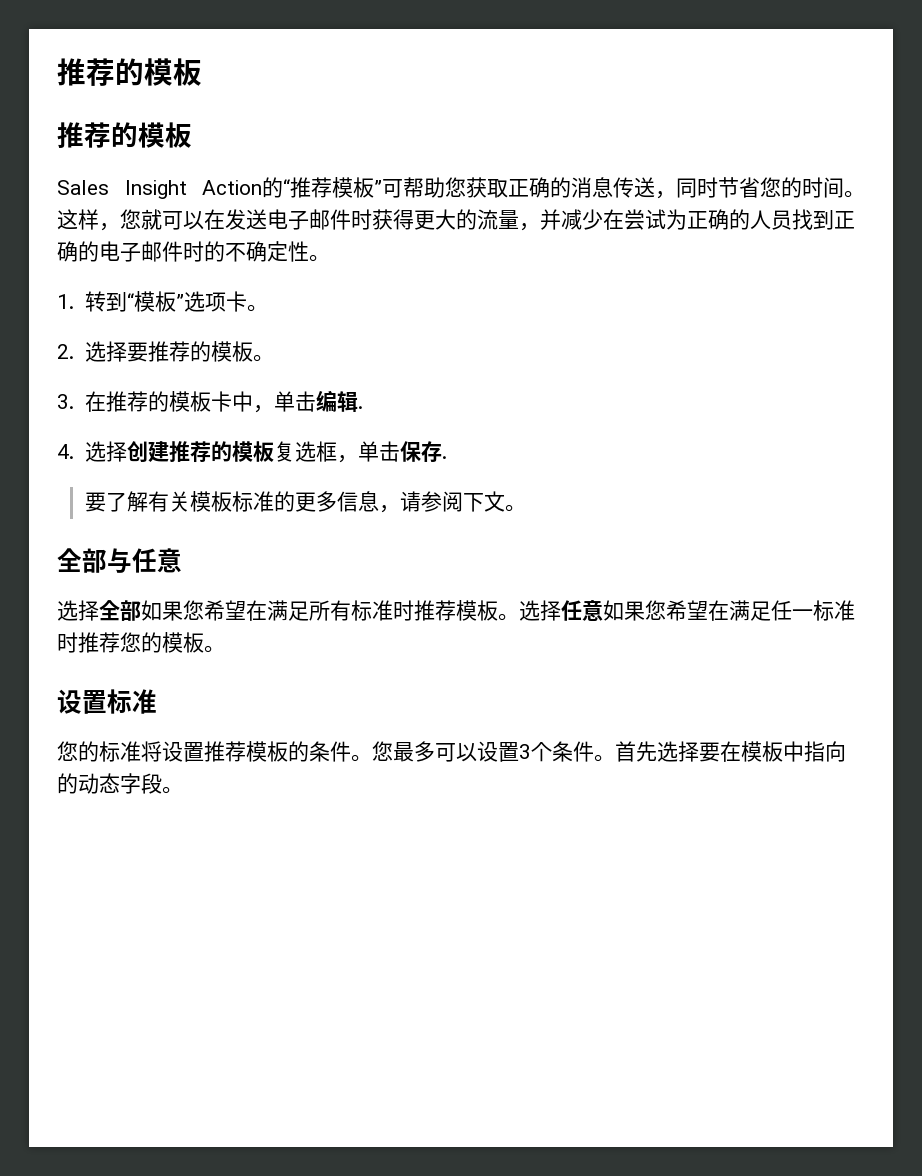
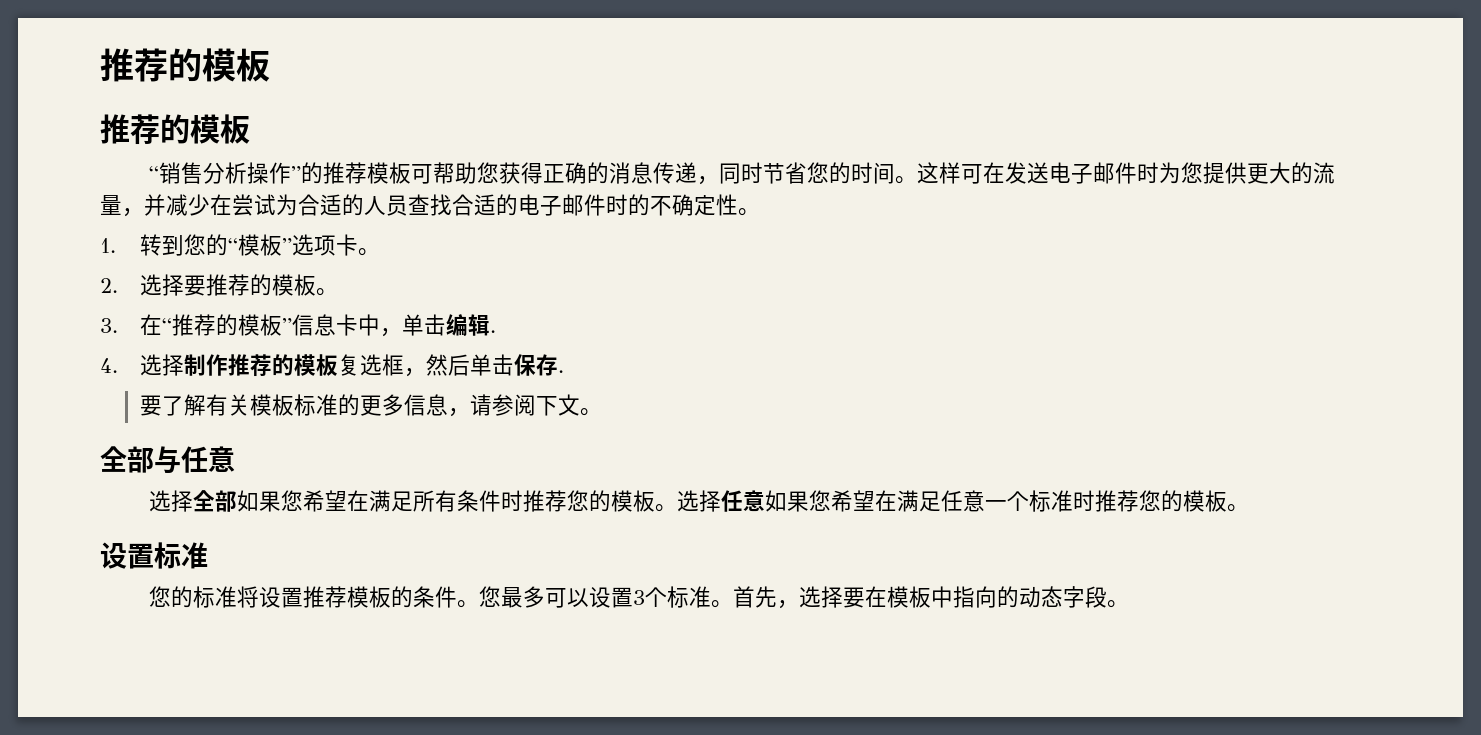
- Sales Insight Action的“推荐模板”可帮助您获取正确的消息传送，同时节省您的时间。
+ “销售分析操作”的推荐模板可帮助您获得正确的消息传递，同时节省您的时间。
- 这样，您就可以在发送电子邮件时获得更大的流量，并减少在尝试为正确的人员找到正确的电子邮件时的不确定性。
+ 这样可在发送电子邮件时为您提供更大的流量，并减少在尝试为合适的人员查找合适的电子邮件时的不确定性。
- 1.转到“模板”选项卡。
+ 1.转到您的“模板”选项卡。
- 3.在推荐的模板卡中，单击编辑.
+ 3.在“推荐的模板”信息卡中，单击编辑.
- 4.选择创建推荐的模板复选框，单击保存.
+ 4.选择制作推荐的模板复选框，然后单击保存.
- 选择全部如果您希望在满足所有标准时推荐模板。
+ 选择全部如果您希望在满足所有条件时推荐您的模板。
- 选择任意如果您希望在满足任一标准时推荐您的模板。
+ 选择任意如果您希望在满足任意一个标准时推荐您的模板。
- 您最多可以设置3个条件。首先选择要在模板中指向的动态字段。
+ 您最多可以设置3个标准。首先，选择要在模板中指向的动态字段。

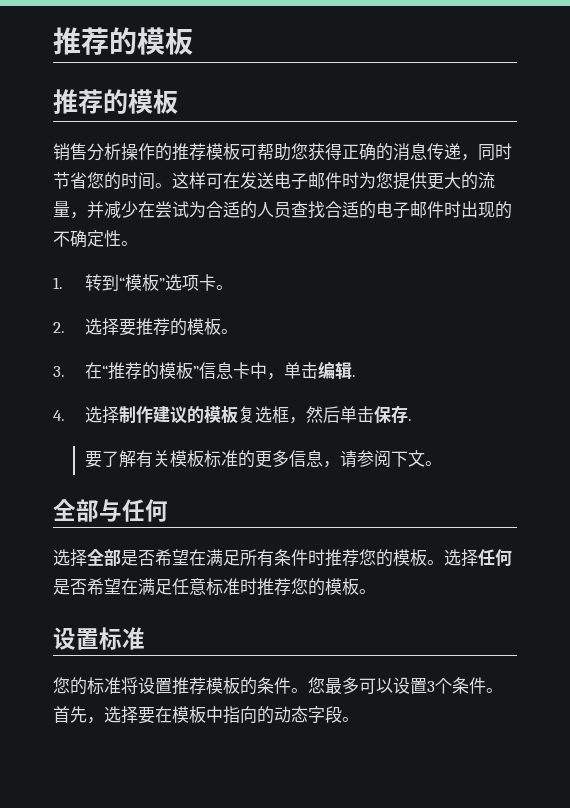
- “销售分析操作”的推荐模板可帮助您获得正确的消息传递，同时节省您的时间。
+ 销售分析操作的推荐模板可帮助您获得正确的消息传递，同时节省您的时间。
- 这样可在发送电子邮件时为您提供更大的流量，并减少在尝试为合适的人员查找合适的电子邮件时的不确定性。
+ 这样可在发送电子邮件时为您提供更大的流量，并减少在尝试为合适的人员查找合适的电子邮件时出现的不确定性。
- 1.转到您的“模板”选项卡。
+ 1.转到“模板”选项卡。
- 4.选择制作推荐的模板复选框，然后单击保存.
+ 4.选择制作建议的模板复选框，然后单击保存.
- 全部与任意
+ 全部与任何
- 选择全部如果您希望在满足所有条件时推荐您的模板。
+ 选择全部是否希望在满足所有条件时推荐您的模板。
- 选择任意如果您希望在满足任意一个标准时推荐您的模板。
+ 选择任何是否希望在满足任意标准时推荐您的模板。
- 您最多可以设置3个标准。
+ 您最多可以设置3个条件。

